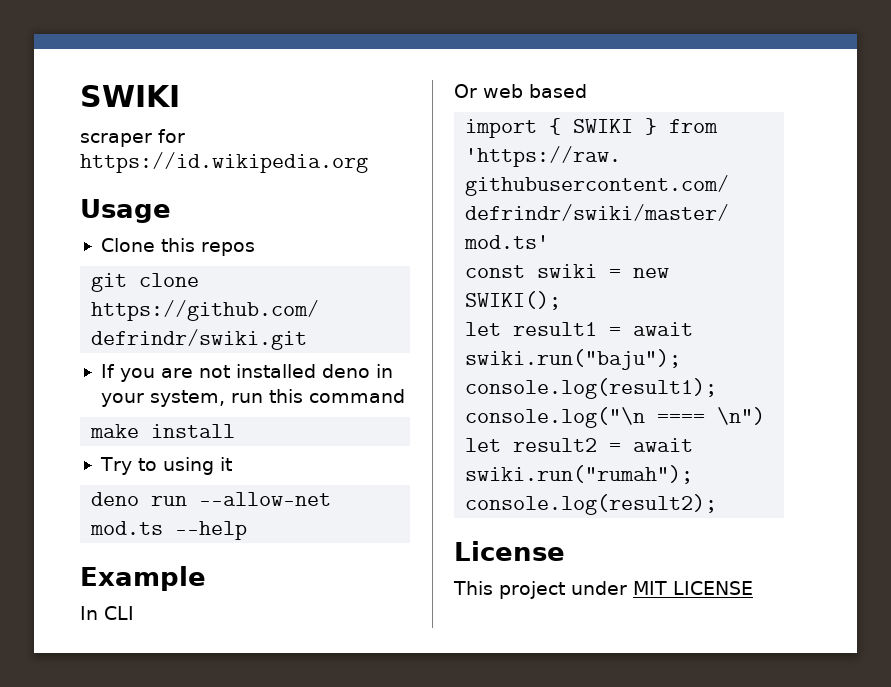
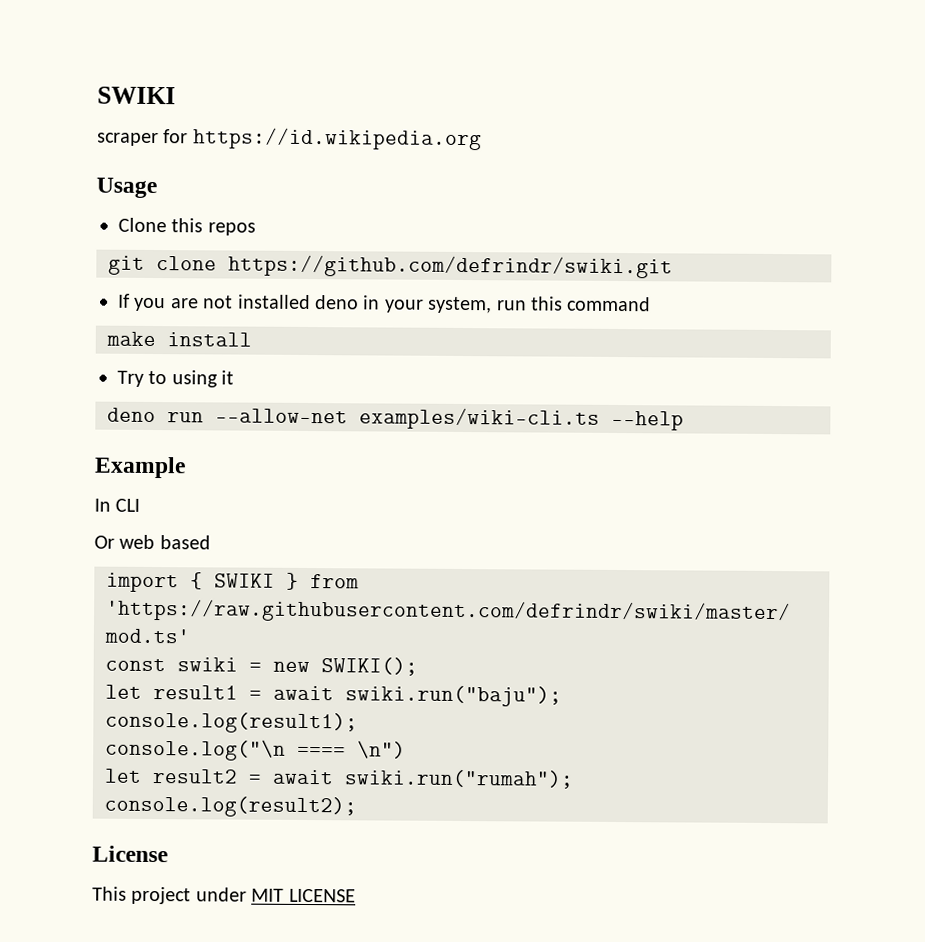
- deno run --allow-net mod.ts --help
+ deno run --allow-net examples/wiki-cli.ts --help

